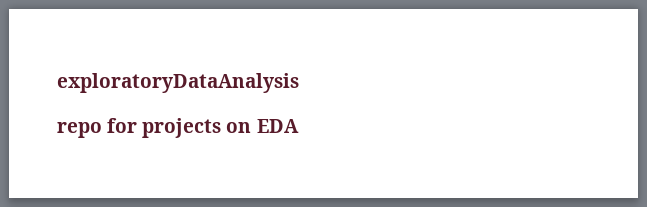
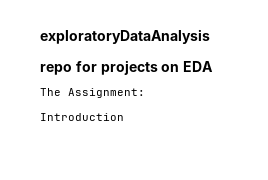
+ The Assignment:
+ Introduction

